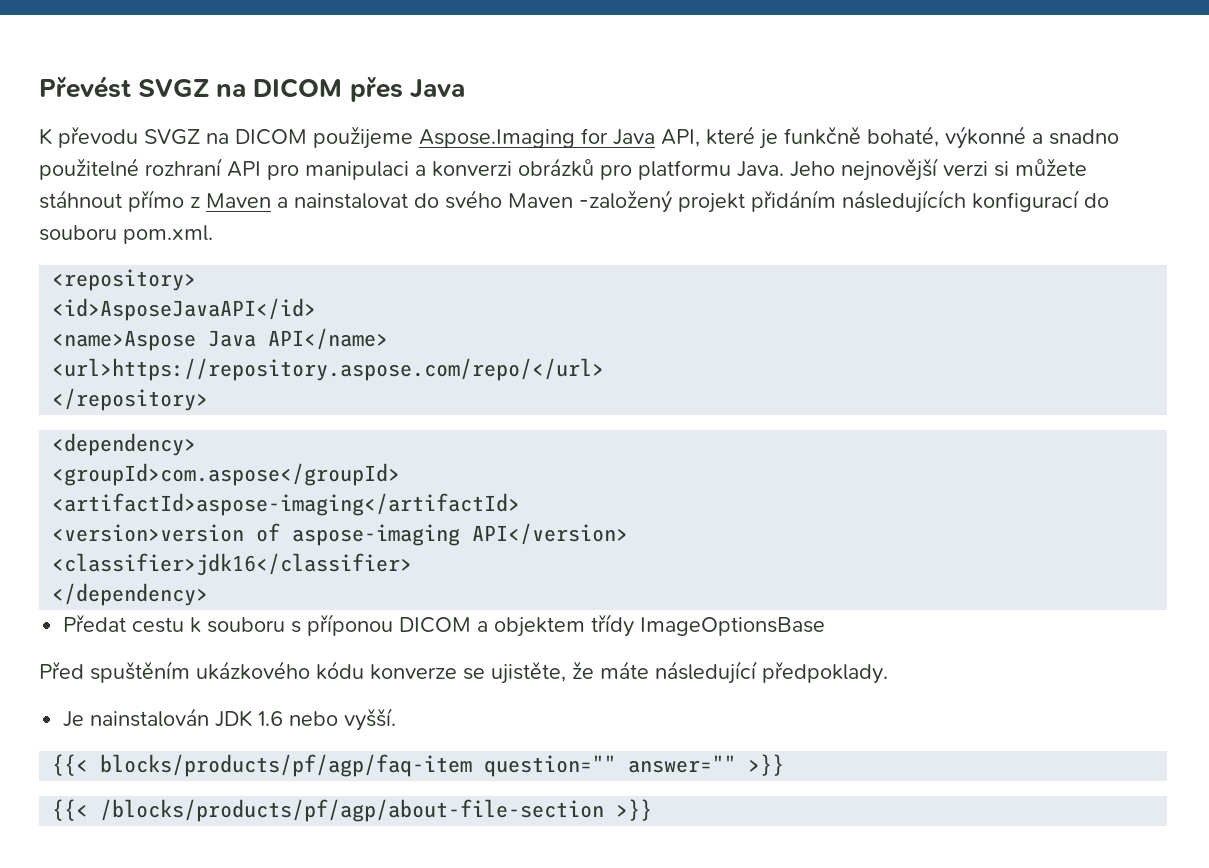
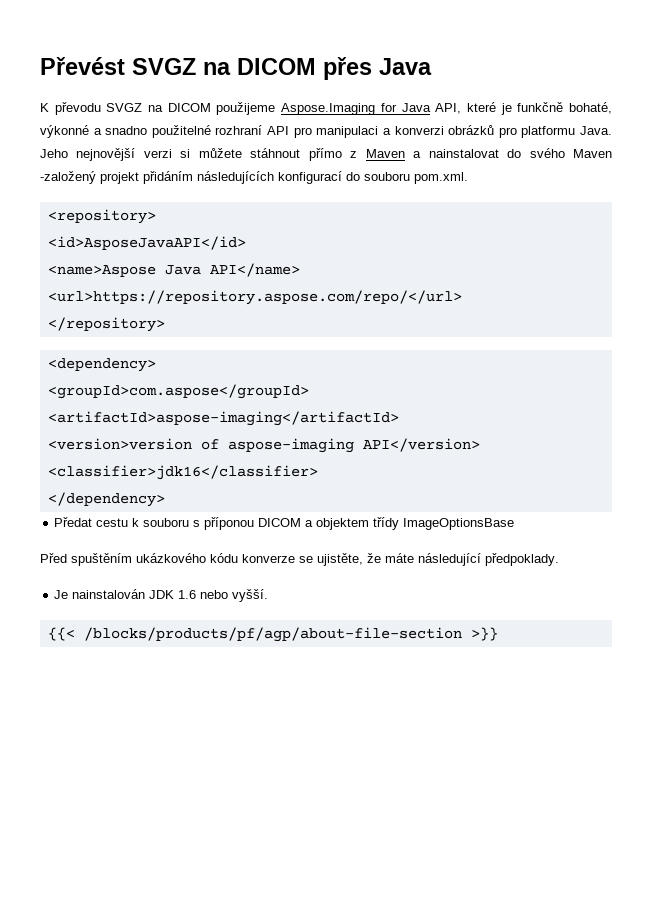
- {{< blocks/products/pf/agp/faq-item question="" answer="" >}}

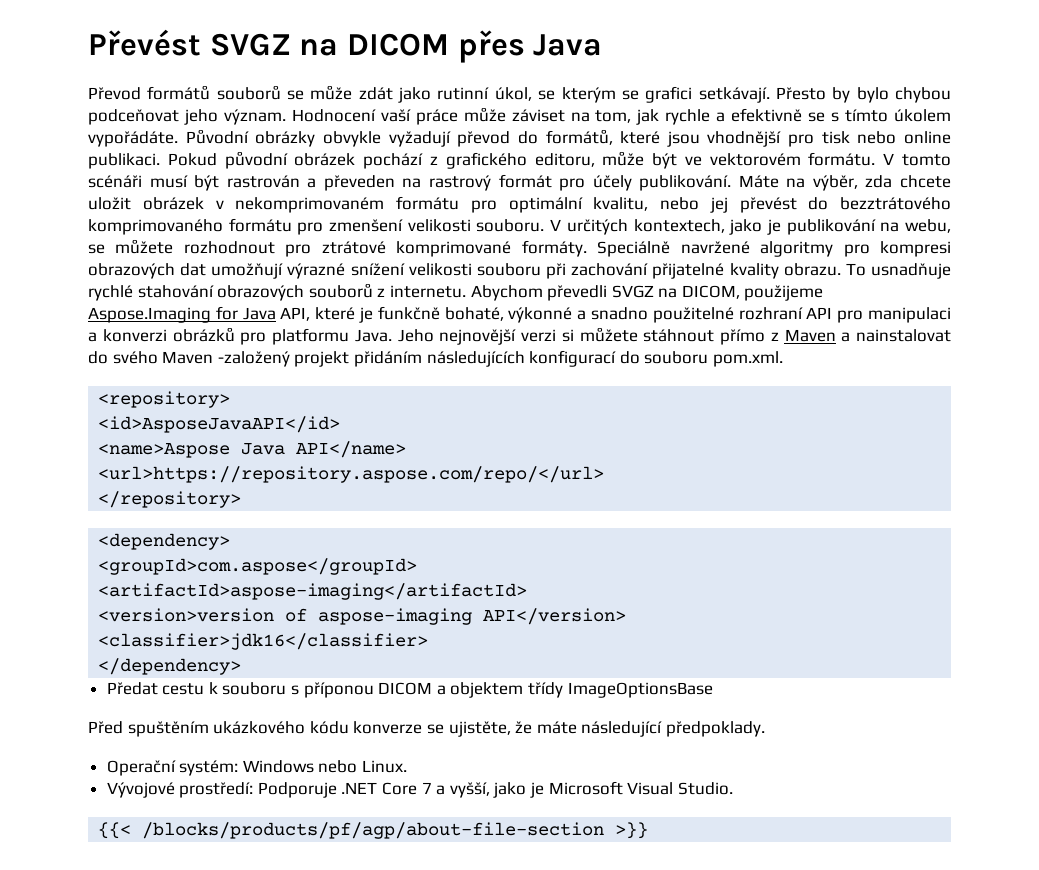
- K převodu SVGZ na DICOM použijeme Aspose.Imaging for Java API, které je funkčně bohaté, výkonné a snadno použitelné rozhraní API pro manipulaci a konverzi obrázků pro platformu Java.
+ Převod formátů souborů se může zdát jako rutinní úkol, se kterým se grafici setkávají. Přesto by bylo chybou podceňovat jeho význam. Hodnocení vaší práce může záviset na tom, jak rychle a efektivně se s tímto úkolem vypořádáte. Původní obrázky obvykle vyžadují převod do formátů, které jsou vhodnější pro tisk nebo online publikaci. Pokud původní obrázek pochází z grafického editoru, může být ve vektorovém formátu. V tomto scénáři musí být rastrován a převeden na rastrový formát pro účely publikování. Máte na výběr, zda chcete uložit obrázek v nekomprimovaném formátu pro optimální kvalitu, nebo jej převést do bezztrátového komprimovaného formátu pro zmenšení velikosti souboru. V určitých kontextech, jako je publikování na webu, se můžete rozhodnout pro ztrátové komprimované formáty. Speciálně navržené algoritmy pro kompresi obrazových dat umožňují výrazné snížení velikosti souboru při zachování přijatelné kvality obrazu. To usnadňuje rychlé stahování obrazových souborů z internetu. Abychom převedli SVGZ na DICOM, použijeme Aspose.Imaging for Java API, které je funkčně bohaté, výkonné a snadno použitelné rozhraní API pro manipulaci a konverzi obrázků pro platformu Java.
- Je nainstalován JDK 1.6 nebo vyšší.
+ Operační systém: Windows nebo Linux.
+ Vývojové prostředí: Podporuje .NET Core 7 a vyšší, jako je Microsoft Visual Studio.

